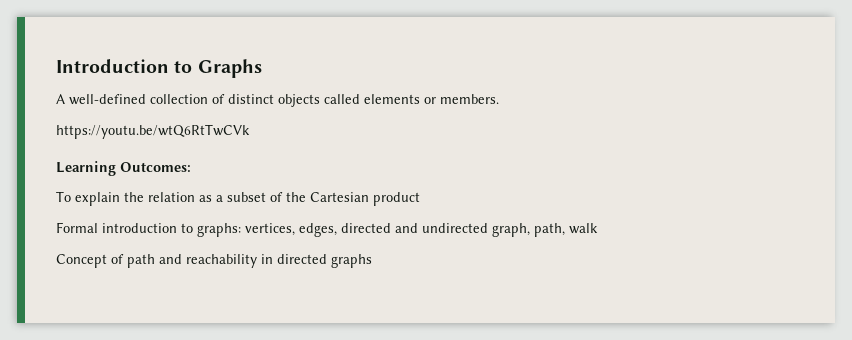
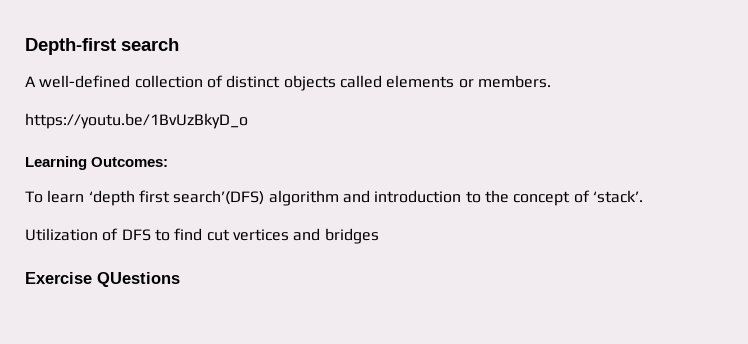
- Introduction to Graphs
+ Depth-first search
- https://youtu.be/wtQ6RtTwCVk
+ https://youtu.be/1BvUzBkyD_o
- To explain the relation as a subset of the Cartesian product
- Formal introduction to graphs: vertices, edges, directed and undirected graph, path, walk
- Concept of path and reachability in directed graphs
+ To learn ‘depth first search’(DFS) algorithm and introduction to the concept of ‘stack’.
+ Utilization of DFS to find cut vertices and bridges
+ Exercise QUestions

